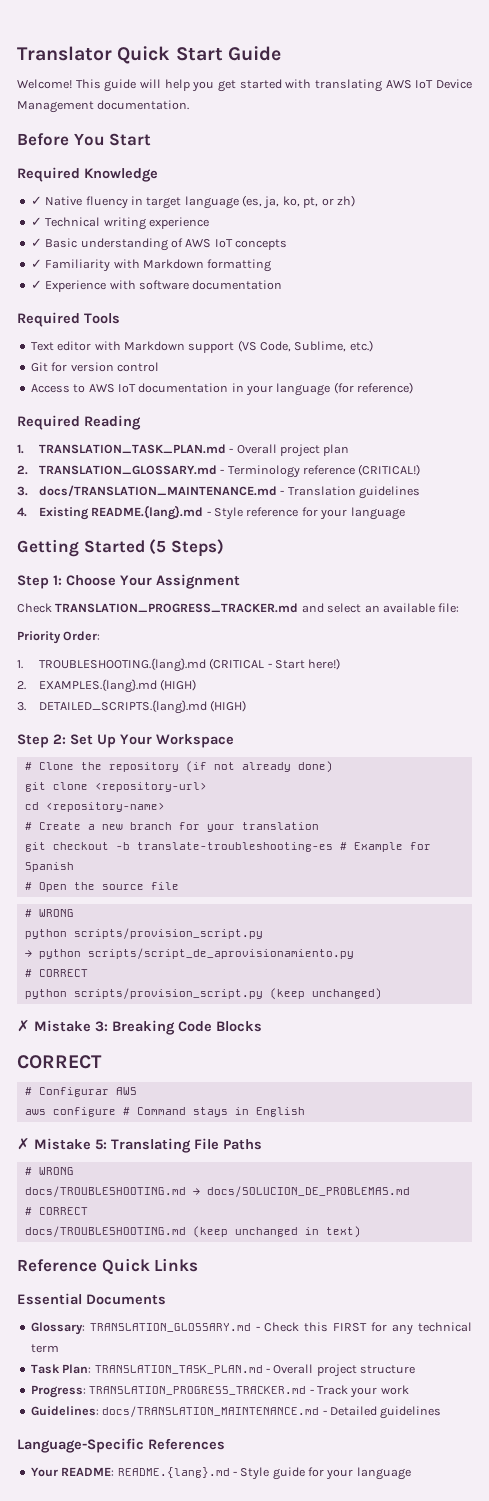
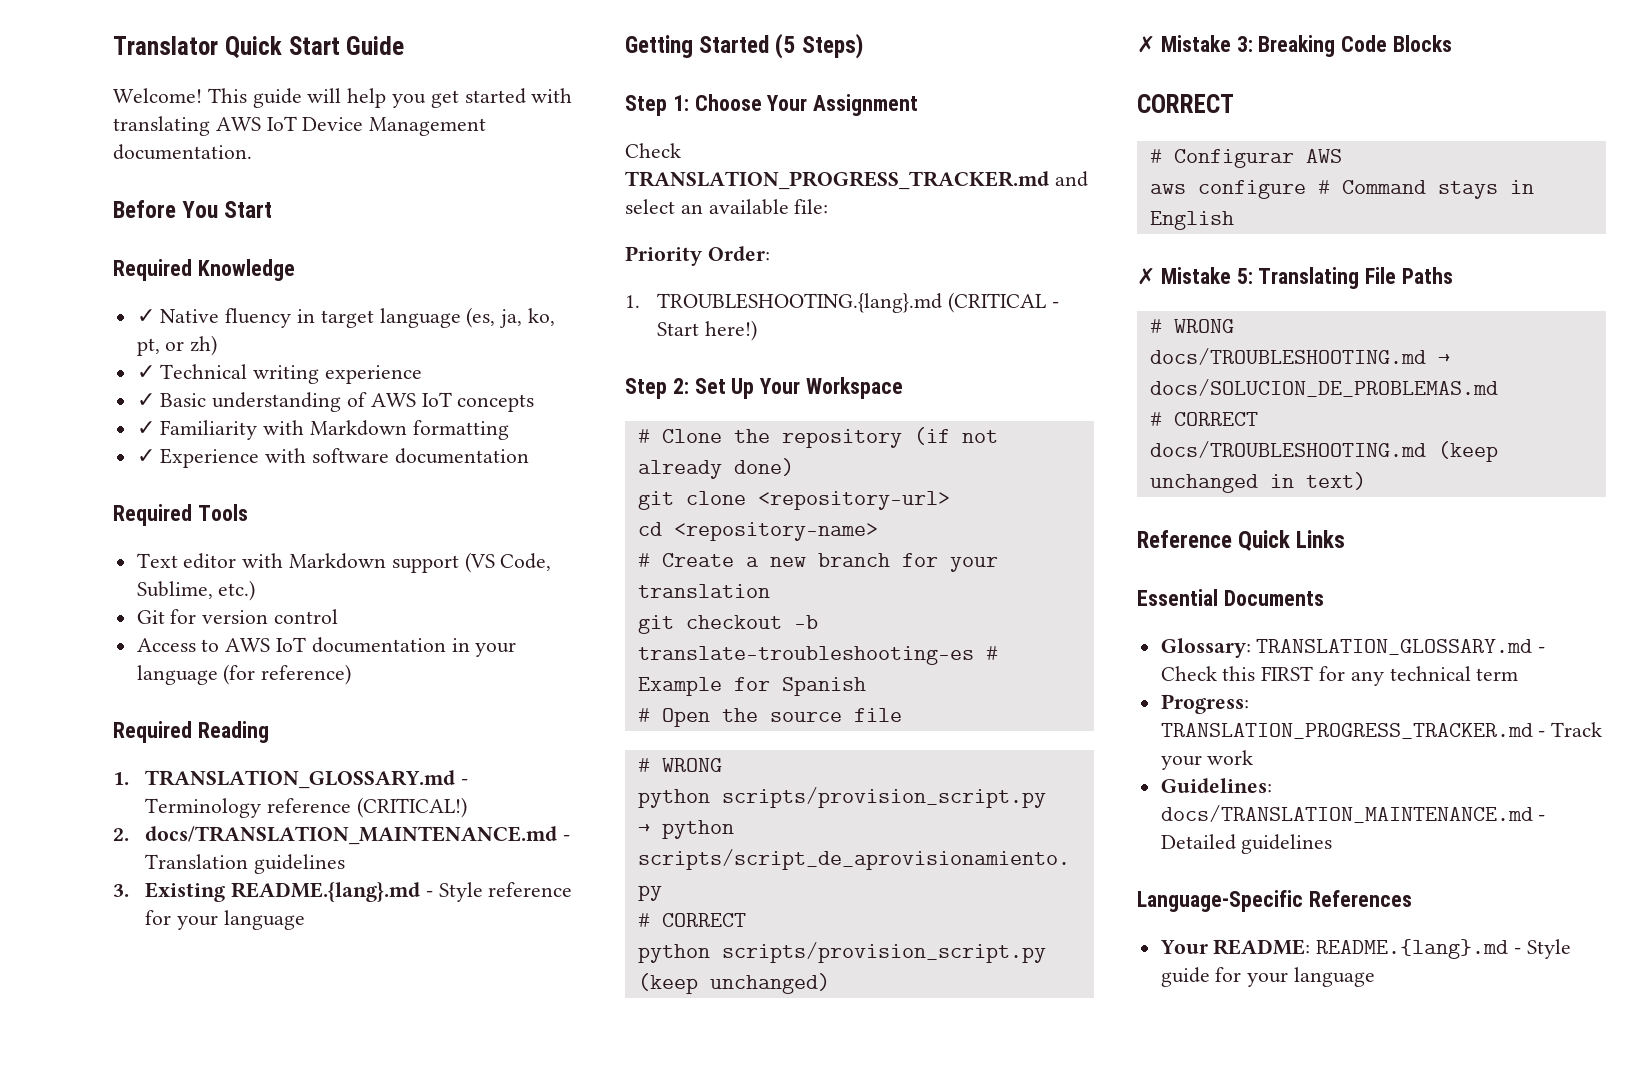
- 1. TRANSLATION_TASK_PLAN.md - Overall project plan
- 2. TRANSLATION_GLOSSARY.md - Terminology reference (CRITICAL!)
+ 1. TRANSLATION_GLOSSARY.md - Terminology reference (CRITICAL!)
- 3. docs/TRANSLATION_MAINTENANCE.md - Translation guidelines
+ 2. docs/TRANSLATION_MAINTENANCE.md - Translation guidelines
- 4. Existing README.{lang}.md - Style reference for your language
+ 3. Existing README.{lang}.md - Style reference for your language
- 2. EXAMPLES.{lang}.md (HIGH)
- 3. DETAILED_SCRIPTS.{lang}.md (HIGH)
- Task Plan: TRANSLATION_TASK_PLAN.md - Overall project structure

